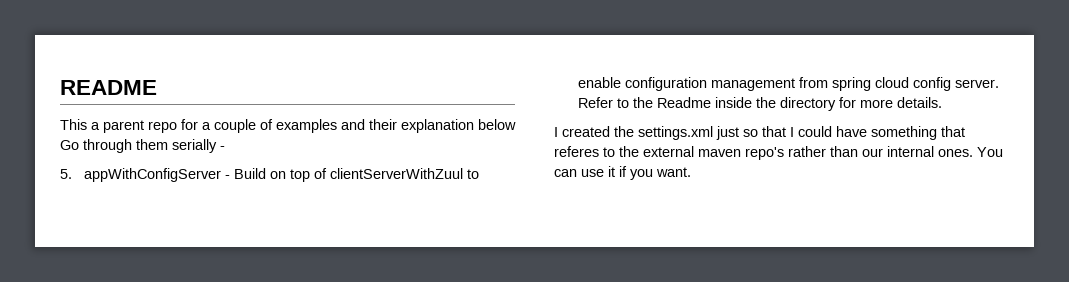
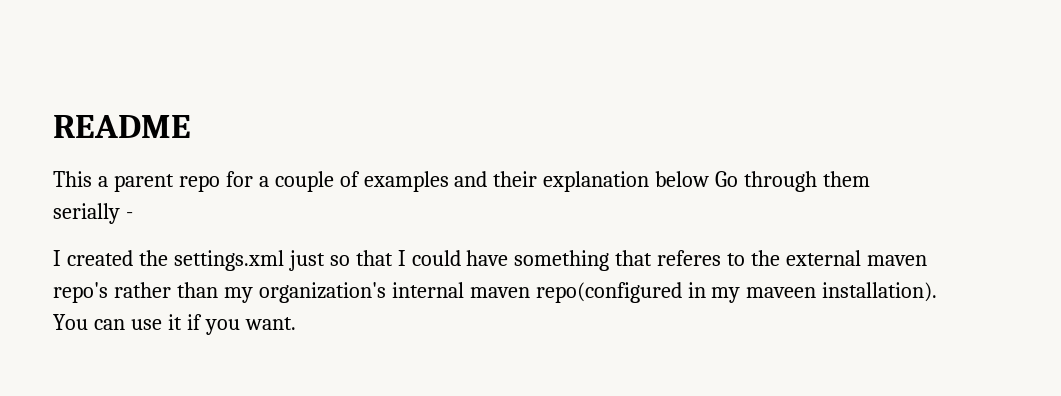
- 5. appWithConfigServer - Build on top of clientServerWithZuul to enable configuration management from spring cloud config server. Refer to the Readme inside the directory for more details.
- I created the settings.xml just so that I could have something that referes to the external maven repo's rather than our internal ones.
+ I created the settings.xml just so that I could have something that referes to the external maven repo's rather than my organization's internal maven repo(configured in my maveen installation).

